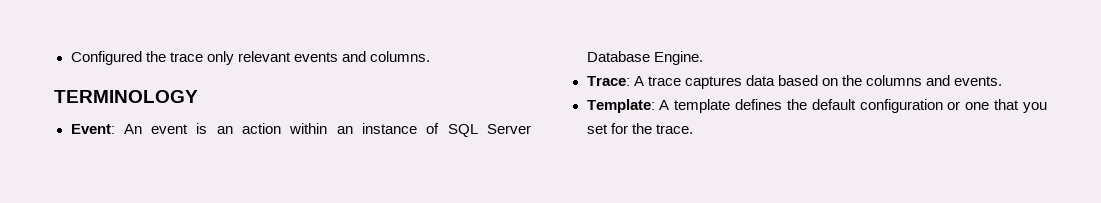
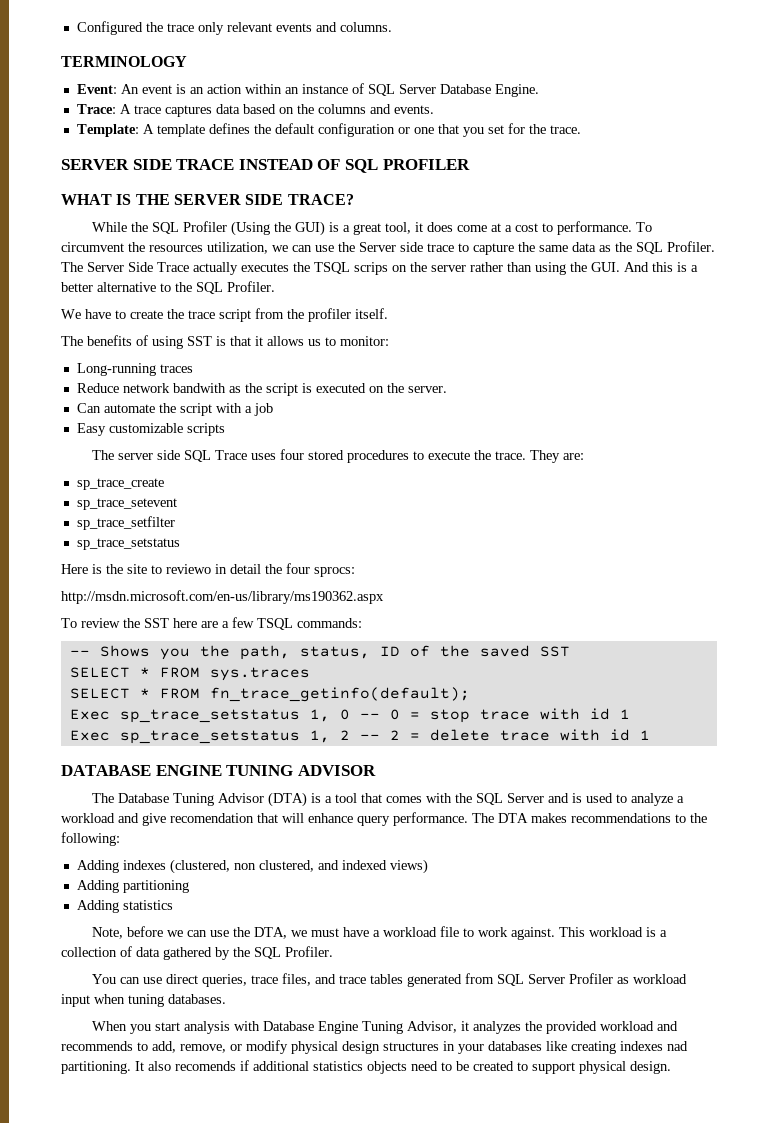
+ SERVER SIDE TRACE INSTEAD OF SQL PROFILER
+ WHAT IS THE SERVER SIDE TRACE?
+ While the SQL Profiler (Using the GUI) is a great tool, it does come at a cost to performance. To circumvent the resources utilization, we can use the Server side trace to capture the same data as the SQL Profiler. The Server Side Trace actually executes the TSQL scrips on the server rather than using the GUI. And this is a better alternative to the SQL Profiler.
+ We have to create the trace script from the profiler itself.
+ The benefits of using SST is that it allows us to monitor:
+ Long-running traces
+ Reduce network bandwith as the script is executed on the server.
+ Can automate the script with a job
+ Easy customizable scripts
+ The server side SQL Trace uses four stored procedures to execute the trace. They are:
+ sp_trace_create
+ sp_trace_setevent
+ sp_trace_setfilter
+ sp_trace_setstatus
+ Here is the site to reviewo in detail the four sprocs:
+ http://msdn.microsoft.com/en-us/library/ms190362.aspx
+ To review the SST here are a few TSQL commands:
+ -- Shows you the path, status, ID of the saved SST
+ SELECT * FROM sys.traces
+ SELECT * FROM fn_trace_getinfo(default);
+ Exec sp_trace_setstatus 1, 0 -- 0 = stop trace with id 1
+ Exec sp_trace_setstatus 1, 2 -- 2 = delete trace with id 1
+ DATABASE ENGINE TUNING ADVISOR
+ The Database Tuning Advisor (DTA) is a tool that comes with the SQL Server and is used to analyze a workload and give recomendation that will enhance query performance. The DTA makes recommendations to the following:
+ Adding indexes (clustered, non clustered, and indexed views)
+ Adding partitioning
+ Adding statistics
+ Note, before we can use the DTA, we must have a workload file to work against. This workload is a collection of data gathered by the SQL Profiler.
+ You can use direct queries, trace files, and trace tables generated from SQL Server Profiler as workload input when tuning databases.
+ When you start analysis with Database Engine Tuning Advisor, it analyzes the provided workload and recommends to add, remove, or modify physical design structures in your databases like creating indexes nad partitioning. It also recomends if additional statistics objects need to be created to support physical design.

